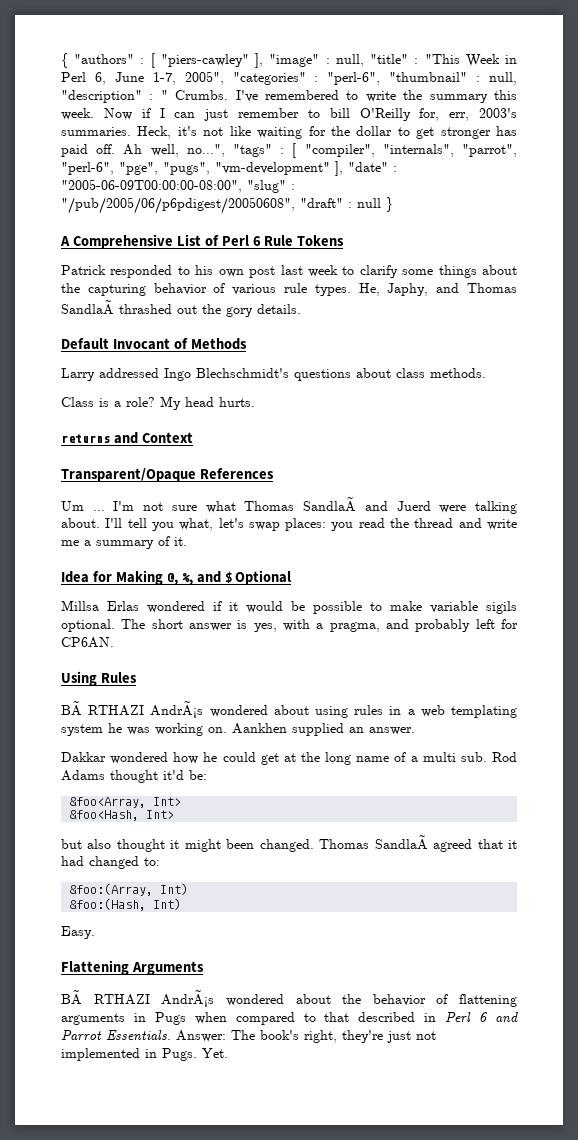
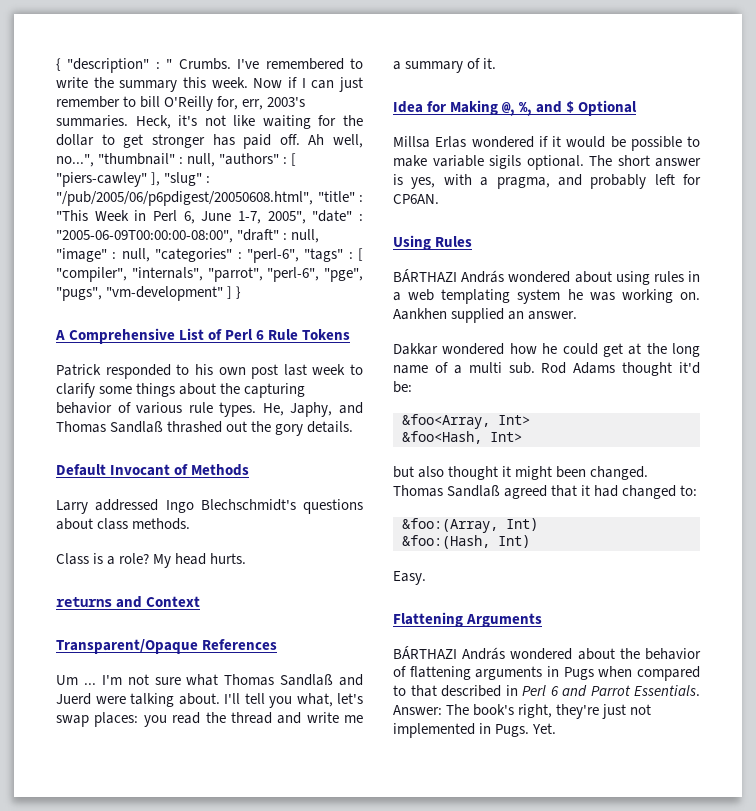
- { "authors" : [ "piers-cawley" ], "image" : null, "title" : "This Week in Perl 6, June 1-7, 2005", "categories" : "perl-6", "thumbnail" : null, "description" : " Crumbs.
+ { "description" : " Crumbs.
- Ah well, no...", "tags" : [ "compiler", "internals", "parrot", "perl-6", "pge", "pugs", "vm-development" ], "date" : "2005-06-09T00:00:00-08:00", "slug" : "/pub/2005/06/p6pdigest/20050608", "draft" : null }
+ Ah well, no...", "thumbnail" : null, "authors" : [ "piers-cawley" ], "slug" : "/pub/2005/06/p6pdigest/20050608.html", "title" : "This Week in Perl 6, June 1-7, 2005", "date" : "2005-06-09T00:00:00-08:00", "draft" : null, "image" : null, "categories" : "perl-6", "tags" : [ "compiler", "internals", "parrot", "perl-6", "pge", "pugs", "vm-development" ] }
- He, Japhy, and Thomas SandlaÃ thrashed out the gory details.
+ He, Japhy, and Thomas Sandlaß thrashed out the gory details.
- I'm not sure what Thomas SandlaÃ and Juerd were talking about.
+ I'm not sure what Thomas Sandlaß and Juerd were talking about.
- BÃ RTHAZI AndrÃ¡s wondered about using rules in a web templating system he was working on.
+ BÁRTHAZI András wondered about using rules in a web templating system he was working on.
- Thomas SandlaÃ agreed that it had changed to:
+ Thomas Sandlaß agreed that it had changed to:
- BÃ RTHAZI AndrÃ¡s wondered about the behavior of flattening arguments in Pugs when compared to that described in Perl 6 and Parrot Essentials.
+ BÁRTHAZI András wondered about the behavior of flattening arguments in Pugs when compared to that described in Perl 6 and Parrot Essentials.

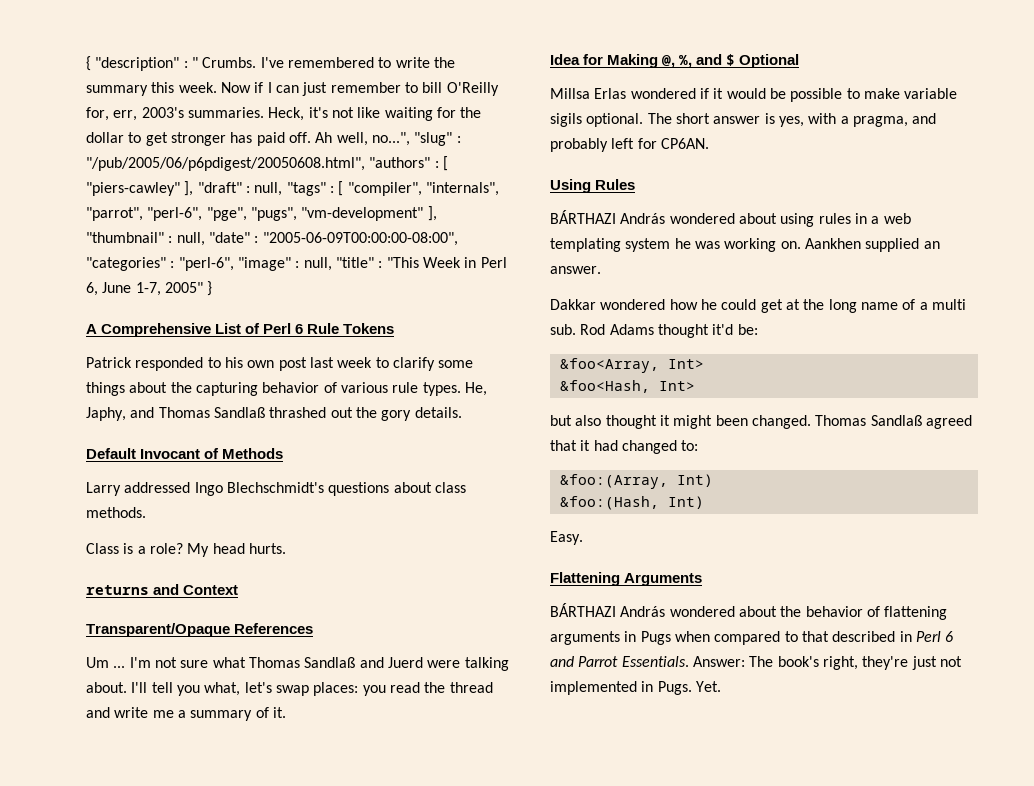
- Ah well, no...", "thumbnail" : null, "authors" : [ "piers-cawley" ], "slug" : "/pub/2005/06/p6pdigest/20050608.html", "title" : "This Week in Perl 6, June 1-7, 2005", "date" : "2005-06-09T00:00:00-08:00", "draft" : null, "image" : null, "categories" : "perl-6", "tags" : [ "compiler", "internals", "parrot", "perl-6", "pge", "pugs", "vm-development" ] }
+ Ah well, no...", "slug" : "/pub/2005/06/p6pdigest/20050608.html", "authors" : [ "piers-cawley" ], "draft" : null, "tags" : [ "compiler", "internals", "parrot", "perl-6", "pge", "pugs", "vm-development" ], "thumbnail" : null, "date" : "2005-06-09T00:00:00-08:00", "categories" : "perl-6", "image" : null, "title" : "This Week in Perl 6, June 1-7, 2005" }

